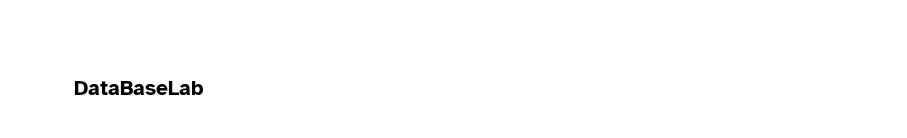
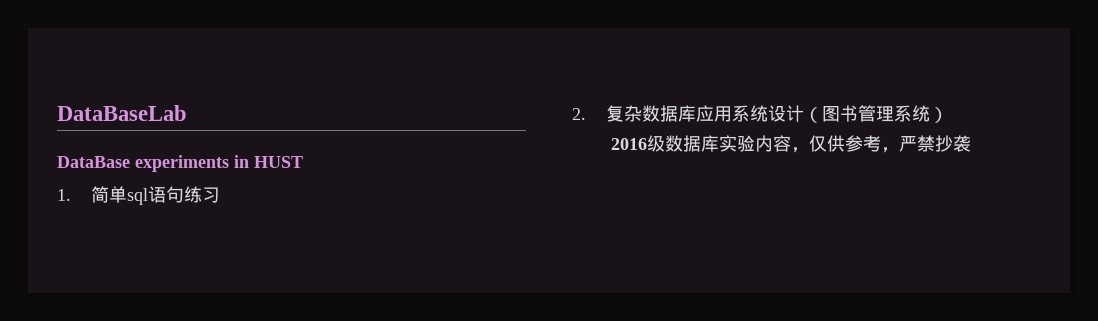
+ DataBase experiments in HUST
+ 1.简单sql语句练习
+ 2.复杂数据库应用系统设计（图书管理系统）
+ 2016级数据库实验内容，仅供参考，严禁抄袭

